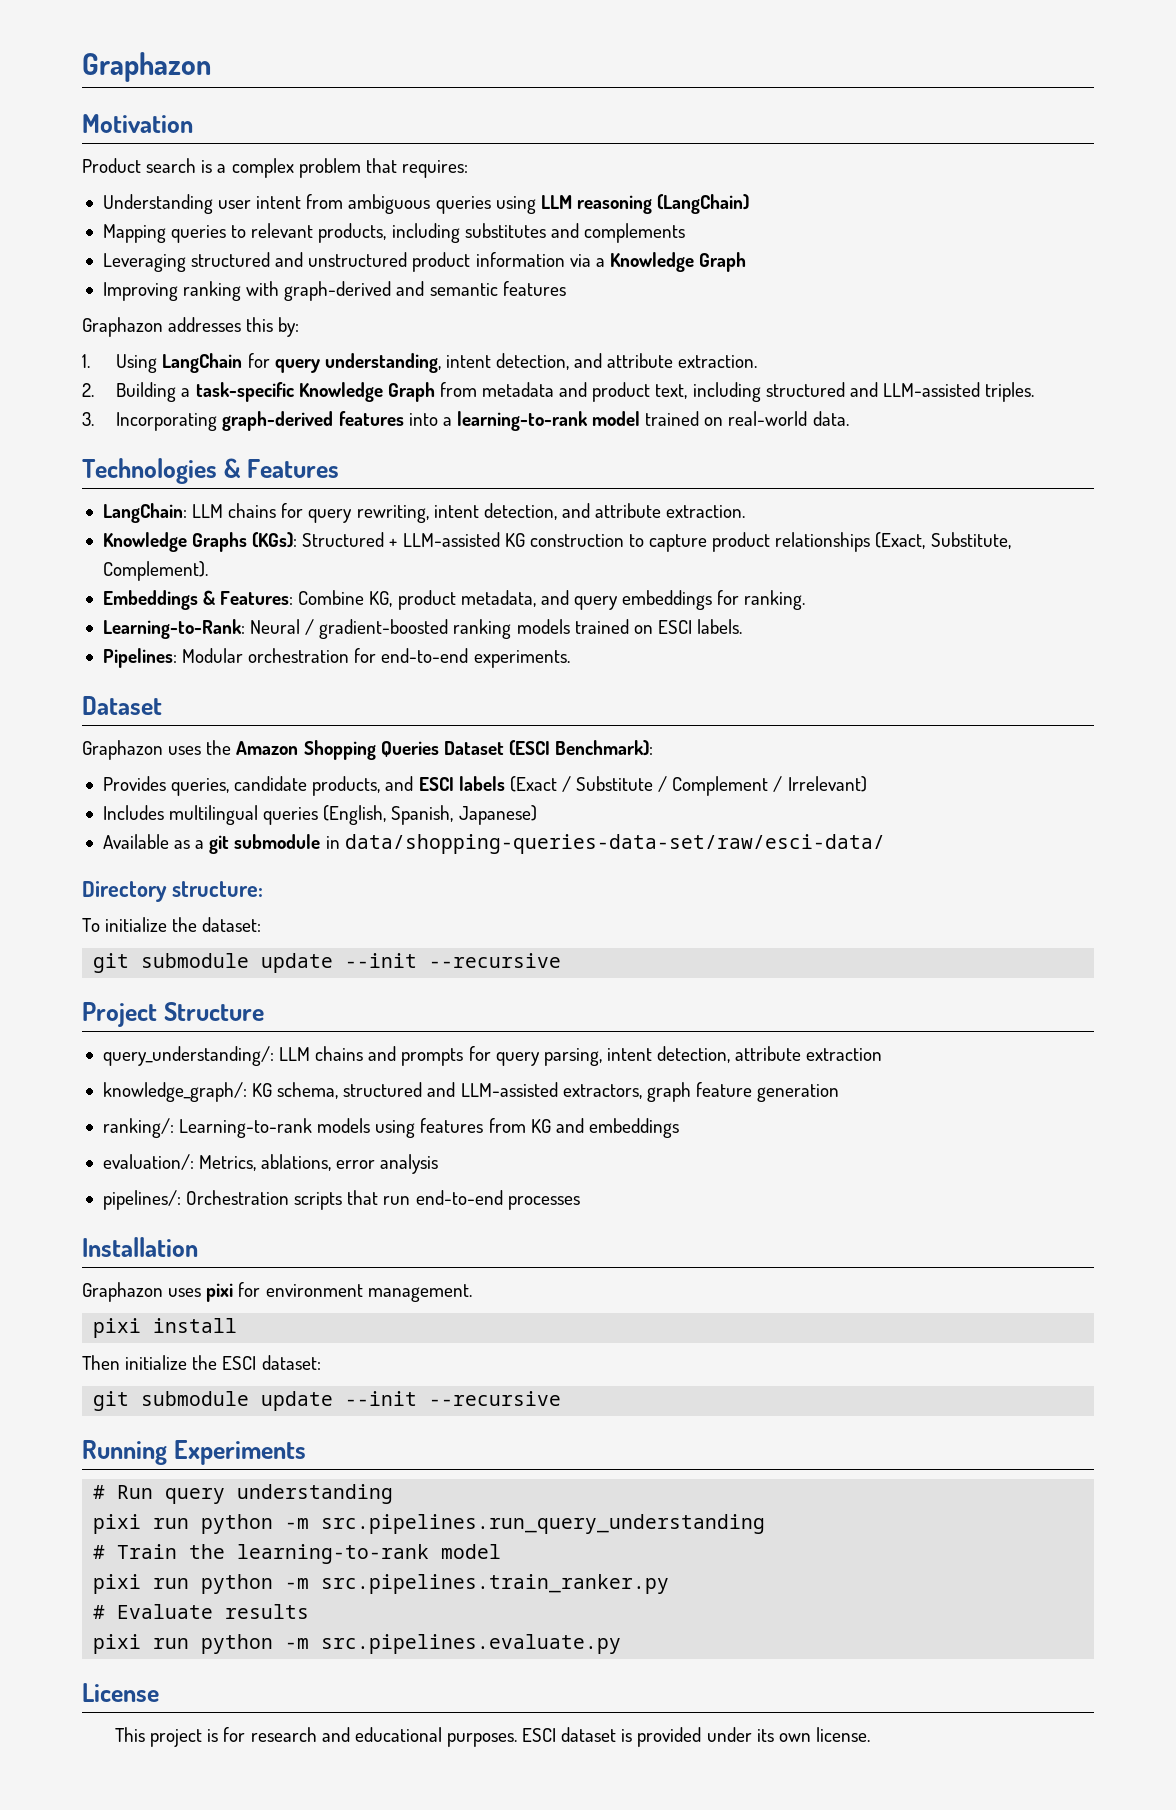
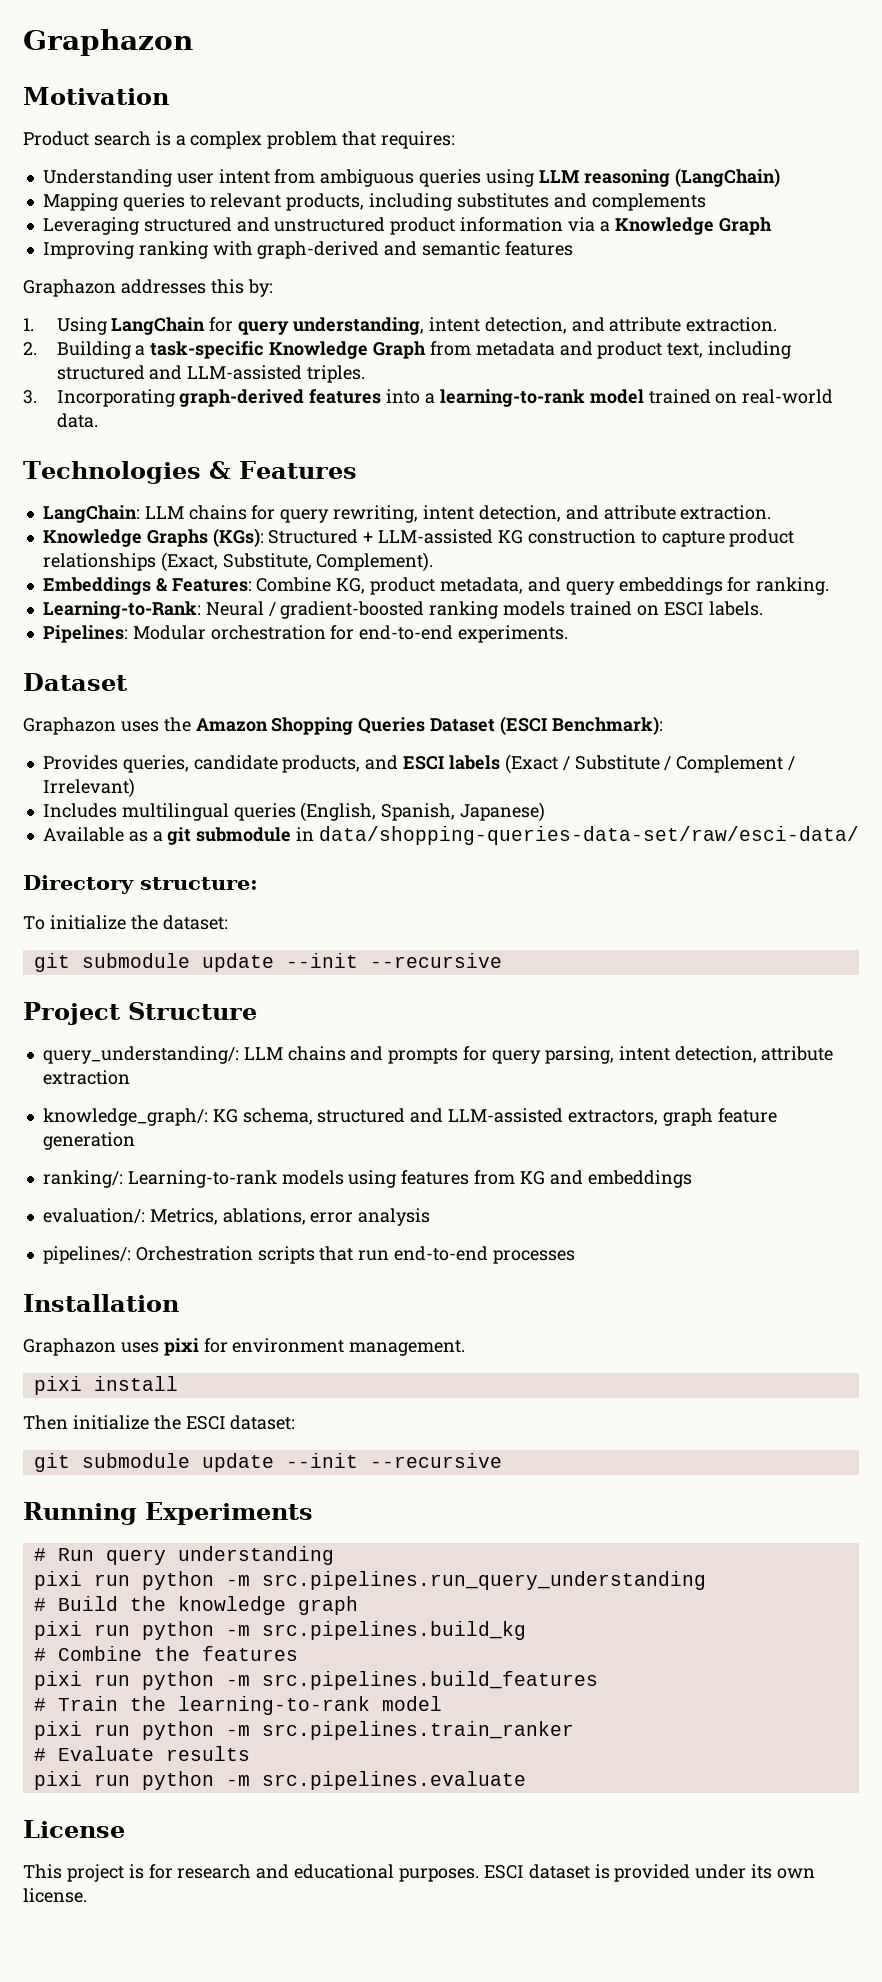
+ # Build the knowledge graph
+ pixi run python -m src.pipelines.build_kg
+ # Combine the features
+ pixi run python -m src.pipelines.build_features
- pixi run python -m src.pipelines.train_ranker.py
+ pixi run python -m src.pipelines.train_ranker
- pixi run python -m src.pipelines.evaluate.py
+ pixi run python -m src.pipelines.evaluate

